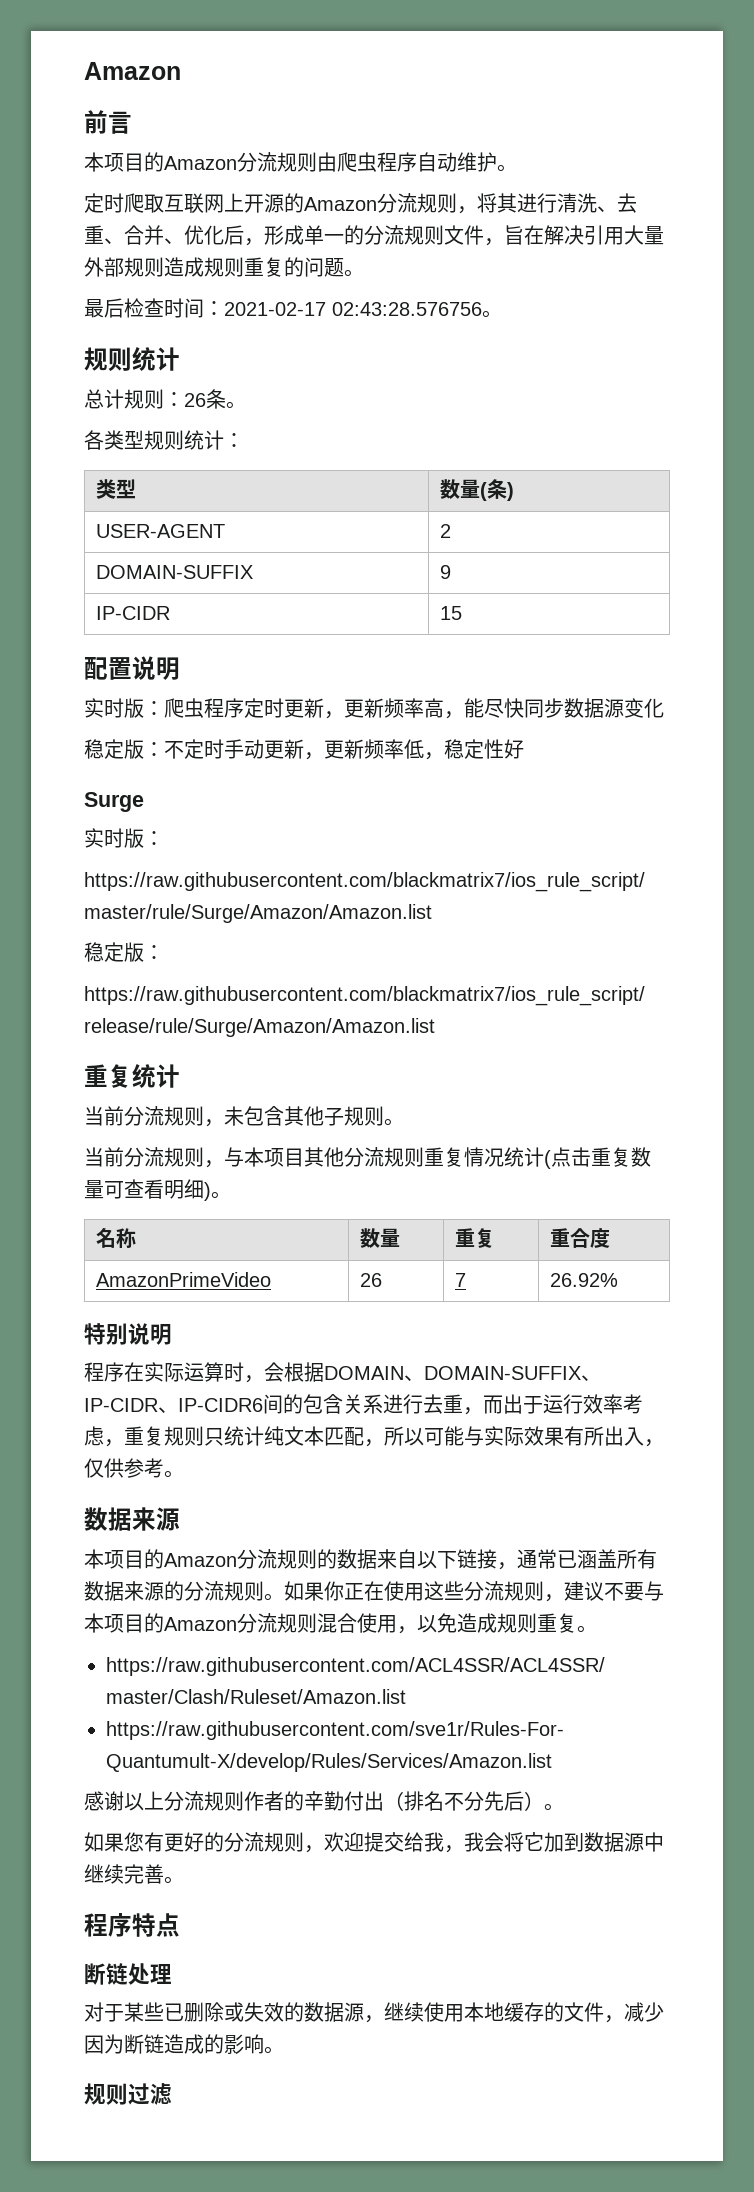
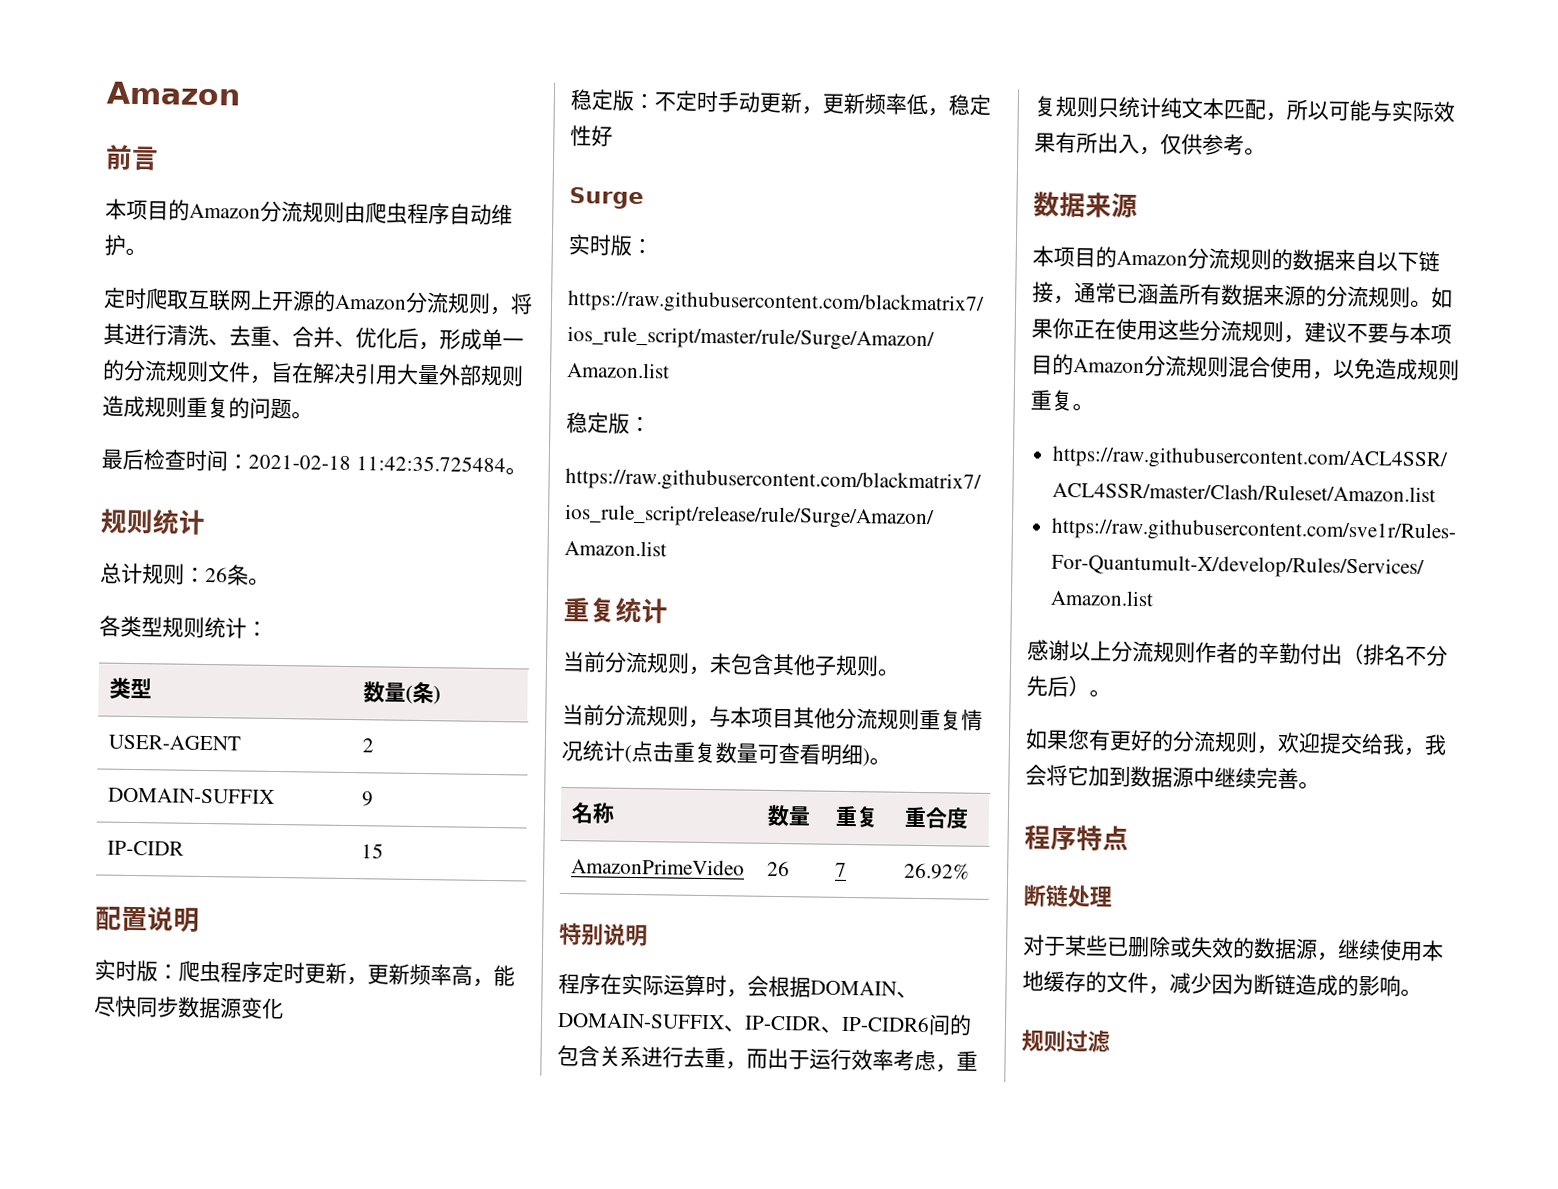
- 最后检查时间：2021-02-17 02:43:28.576756。
+ 最后检查时间：2021-02-18 11:42:35.725484。

